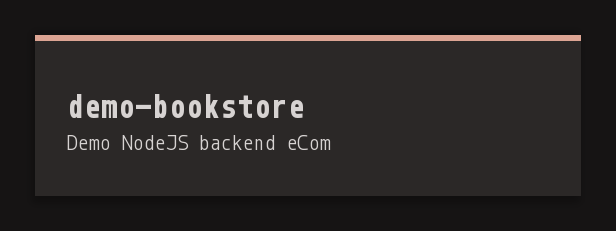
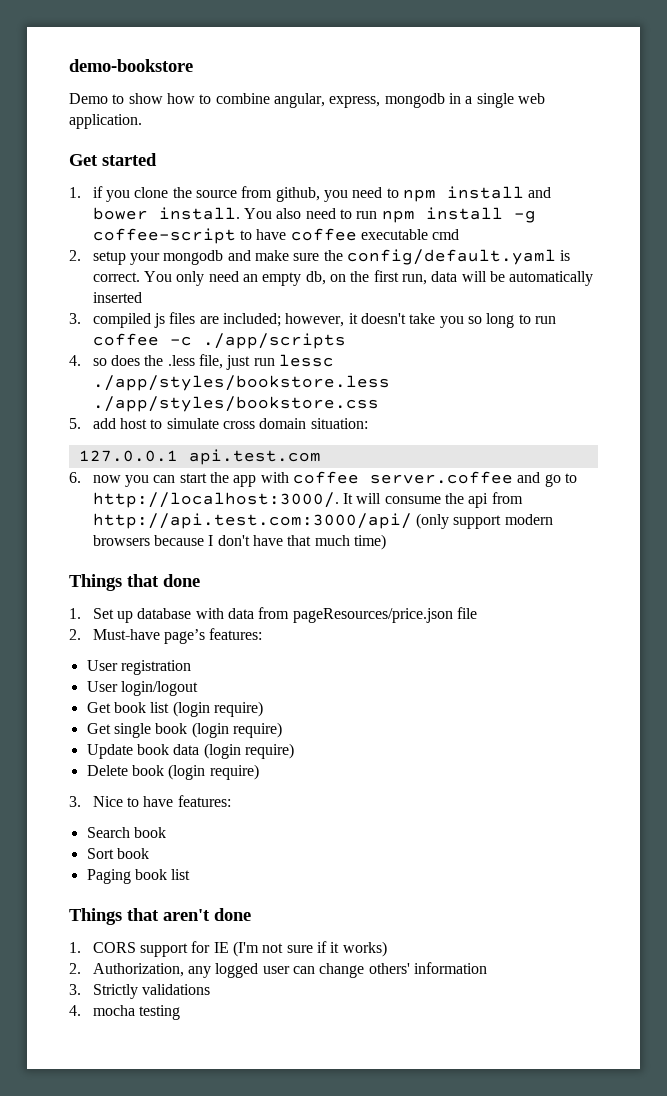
- Demo NodeJS backend eCom
+ Demo to show how to combine angular, express, mongodb in a single web application.
+ Get started
+ 1. if you clone the source from github, you need to npm install and bower install. You also need to run npm install -g coffee-script to have coffee executable cmd
+ 2. setup your mongodb and make sure the config/default.yaml is correct. You only need an empty db, on the first run, data will be automatically inserted
+ 3. compiled js files are included; however, it doesn't take you so long to run coffee -c ./app/scripts
+ 4. so does the .less file, just run lessc ./app/styles/bookstore.less ./app/styles/bookstore.css
+ 5. add host to simulate cross domain situation:
+ 127.0.0.1 api.test.com
+ 6. now you can start the app with coffee server.coffee and go to http://localhost:3000/. It will consume the api from http://api.test.com:3000/api/ (only support modern browsers because I don't have that much time)
+ Things that done
+ 1. Set up database with data from pageResources/price.json file
+ 2. Must-have page’s features:
+ User registration
+ User login/logout
+ Get book list (login require)
+ Get single book (login require)
+ Update book data (login require)
+ Delete book (login require)
+ 3. Nice to have features:
+ Search book
+ Sort book
+ Paging book list
+ Things that aren't done
+ 1. CORS support for IE (I'm not sure if it works)
+ 2. Authorization, any logged user can change others' information
+ 3. Strictly validations
+ 4. mocha testing

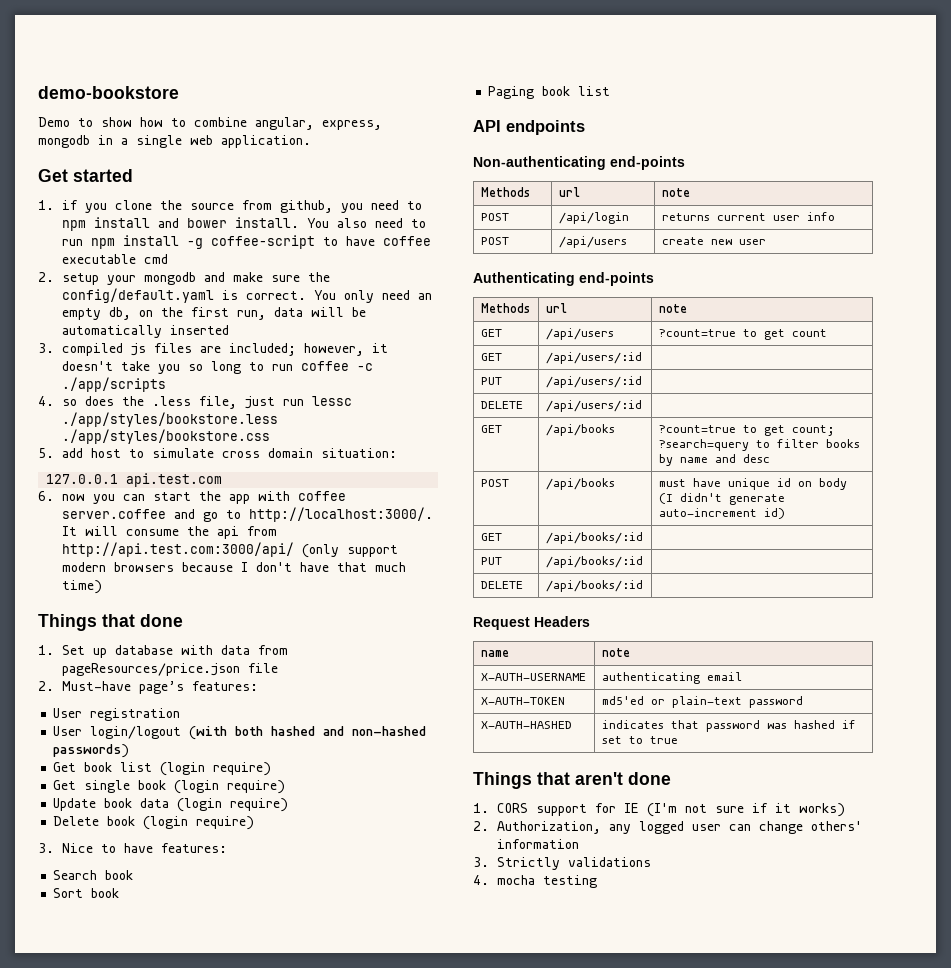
- User login/logout
+ User login/logout (with both hashed and non-hashed passwords)
+ API endpoints
+ Non-authenticating end-points
+ Methods | url | note
+ POST | /api/login | returns current user info
+ POST | /api/users | create new user
+ Authenticating end-points
+ Methods | url | note
+ GET | /api/users | ?count=true to get count
+ GET | /api/users/:id |
+ PUT | /api/users/:id |
+ DELETE | /api/users/:id |
+ GET | /api/books | ?count=true to get count; ?search=query to filter books by name and desc
+ POST | /api/books | must have unique id on body (I didn't generate auto-increment id)
+ GET | /api/books/:id |
+ PUT | /api/books/:id |
+ DELETE | /api/books/:id |
+ Request Headers
+ name | note
+ X-AUTH-USERNAME | authenticating email
+ X-AUTH-TOKEN | md5'ed or plain-text password
+ X-AUTH-HASHED | indicates that password was hashed if set to true

